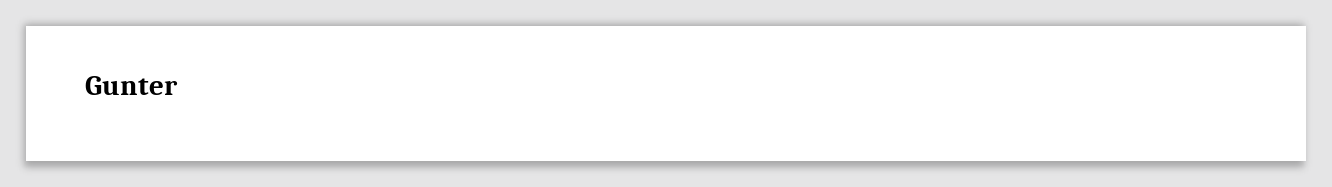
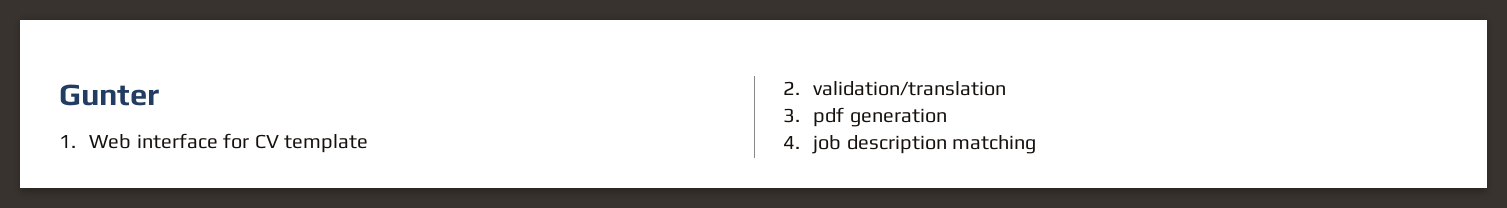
+ 1. Web interface for CV template
+ 2. validation/translation
+ 3. pdf generation
+ 4. job description matching

